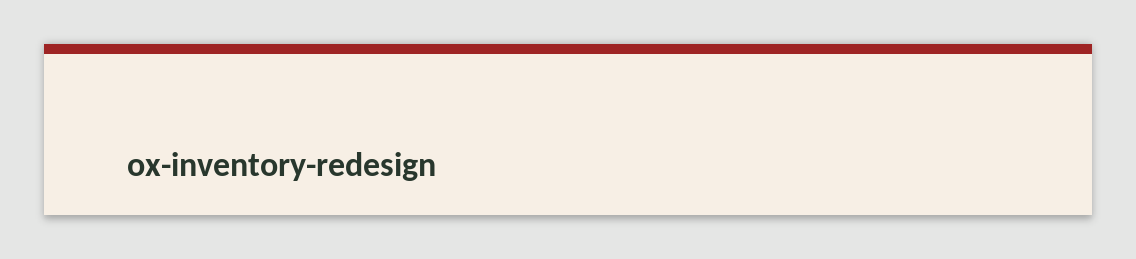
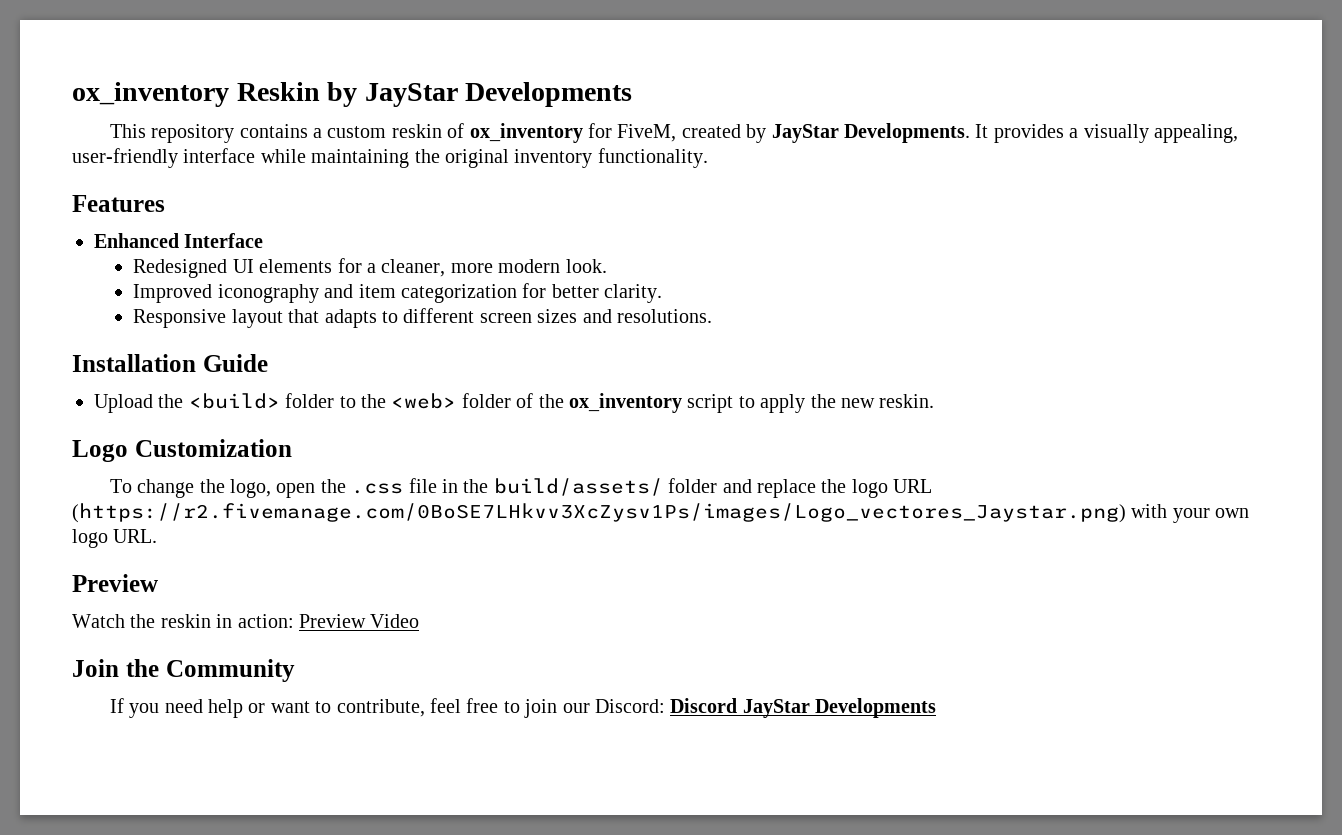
- ox-inventory-redesign
+ ox_inventory Reskin by JayStar Developments
+ This repository contains a custom reskin of ox_inventory for FiveM, created by JayStar Developments. It provides a visually appealing, user-friendly interface while maintaining the original inventory functionality.
+ Features
+ Enhanced Interface
+ Redesigned UI elements for a cleaner, more modern look.
+ Improved iconography and item categorization for better clarity.
+ Responsive layout that adapts to different screen sizes and resolutions.
+ Installation Guide
+ Upload the <build> folder to the <web> folder of the ox_inventory script to apply the new reskin.
+ Logo Customization
+ To change the logo, open the .css file in the build/assets/ folder and replace the logo URL (https://r2.fivemanage.com/0BoSE7LHkvv3XcZysv1Ps/images/Logo_vectores_Jaystar.png) with your own logo URL.
+ Preview
+ Watch the reskin in action: Preview Video
+ Join the Community
+ If you need help or want to contribute, feel free to join our Discord: Discord JayStar Developments

